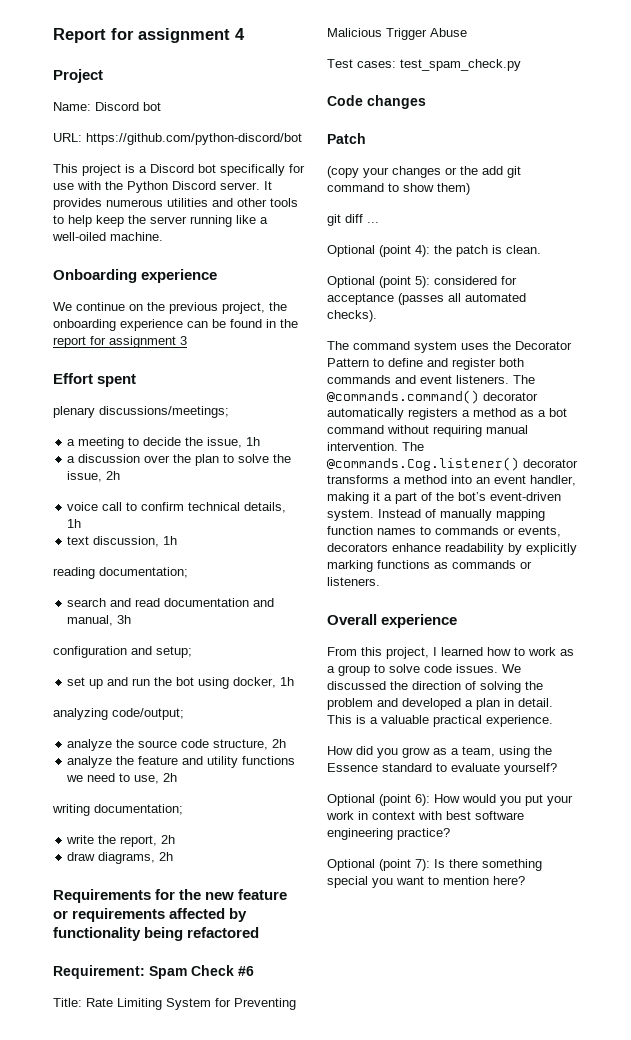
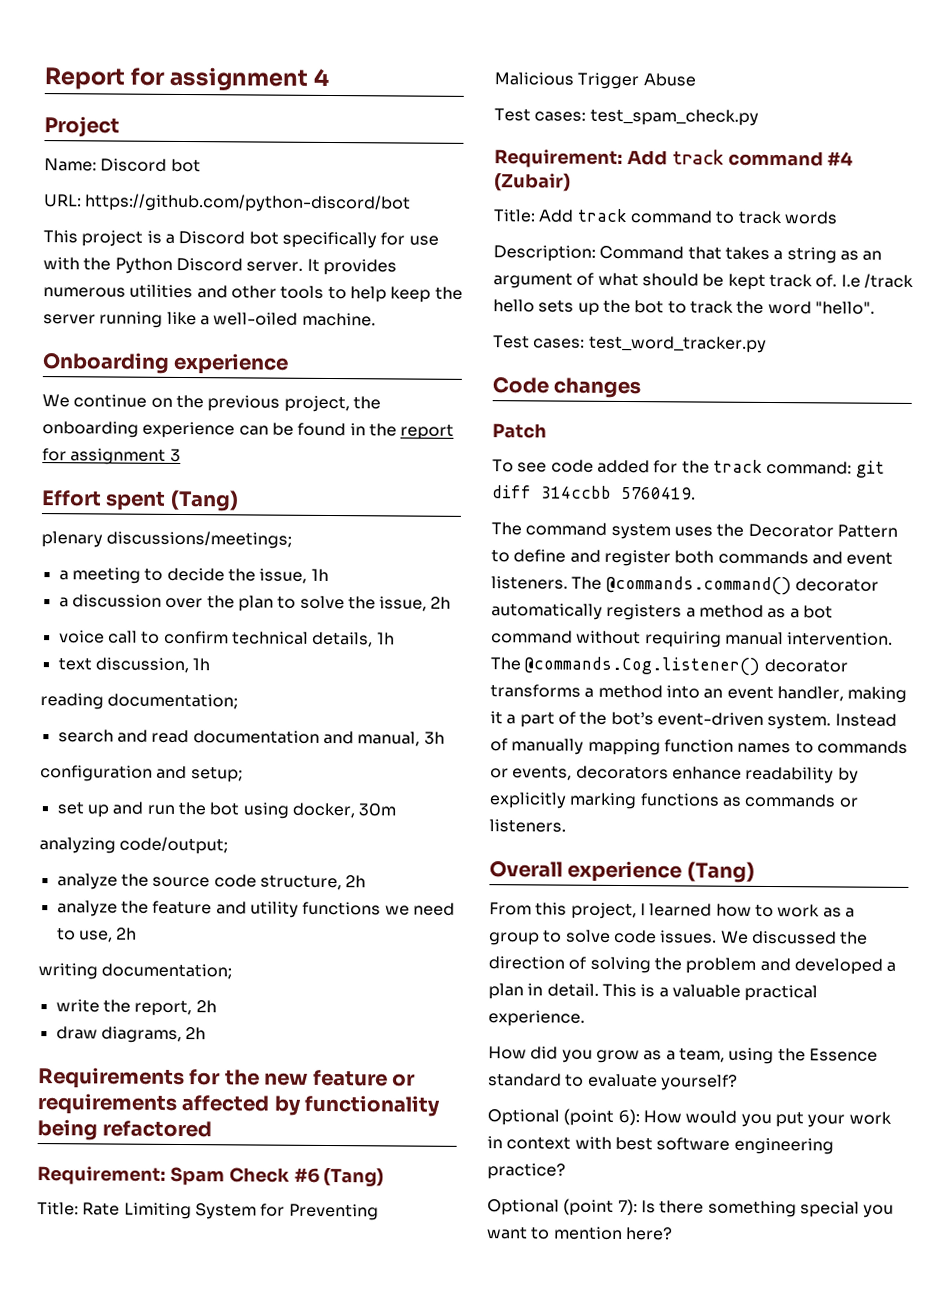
- Effort spent
+ Effort spent (Tang)
- set up and run the bot using docker, 1h
+ set up and run the bot using docker, 30m
- Requirement: Spam Check #6
+ Requirement: Spam Check #6 (Tang)
+ Requirement: Add track command #4 (Zubair)
+ Title: Add track command to track words
+ Description: Command that takes a string as an argument of what should be kept track of. I.e /track hello sets up the bot to track the word "hello".
+ Test cases: test_word_tracker.py
  Code changes
  Patch
- (copy your changes or the add git command to show them)
- git diff ...
- Optional (point 4): the patch is clean.
- Optional (point 5): considered for acceptance (passes all automated checks).
+ To see code added for the track command: git diff 314ccbb 5760419.
- Overall experience
+ Overall experience (Tang)

